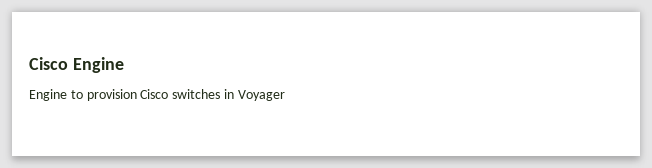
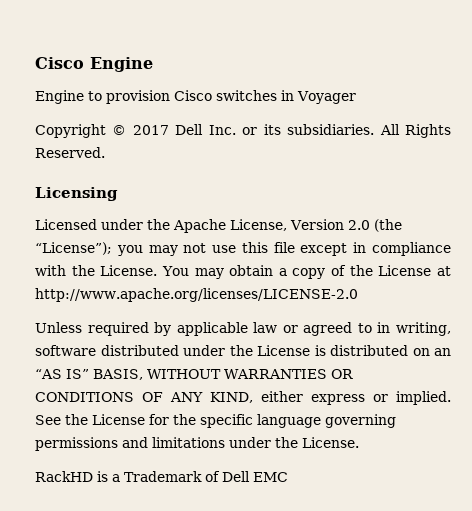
+ Copyright © 2017 Dell Inc. or its subsidiaries. All Rights Reserved.
+ Licensing
+ Licensed under the Apache License, Version 2.0 (the “License”); you may not use this file except in compliance with the License. You may obtain a copy of the License at http://www.apache.org/licenses/LICENSE-2.0
+ Unless required by applicable law or agreed to in writing, software distributed under the License is distributed on an “AS IS” BASIS, WITHOUT WARRANTIES OR CONDITIONS OF ANY KIND, either express or implied. See the License for the specific language governing permissions and limitations under the License.
+ RackHD is a Trademark of Dell EMC

